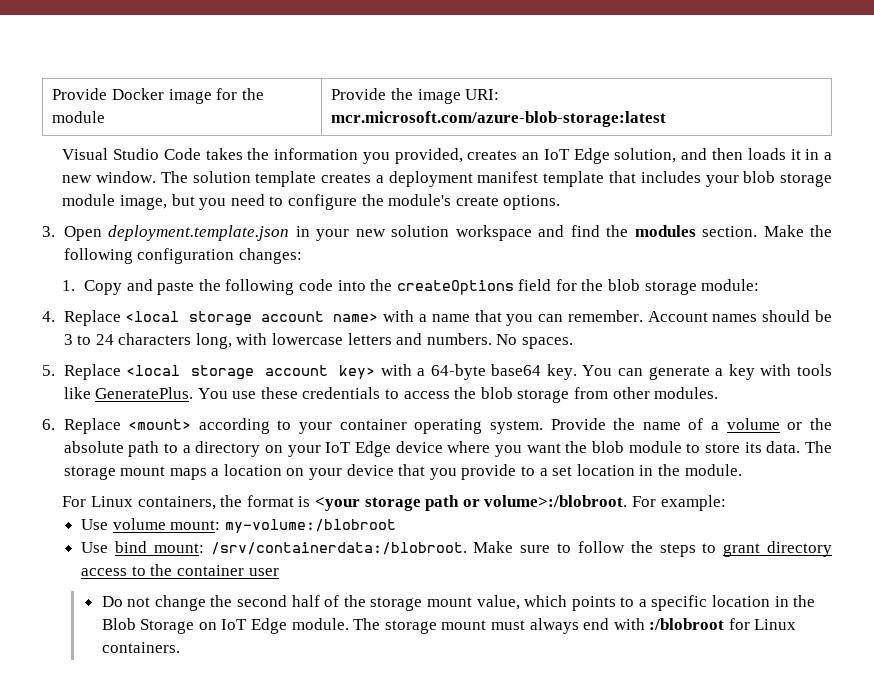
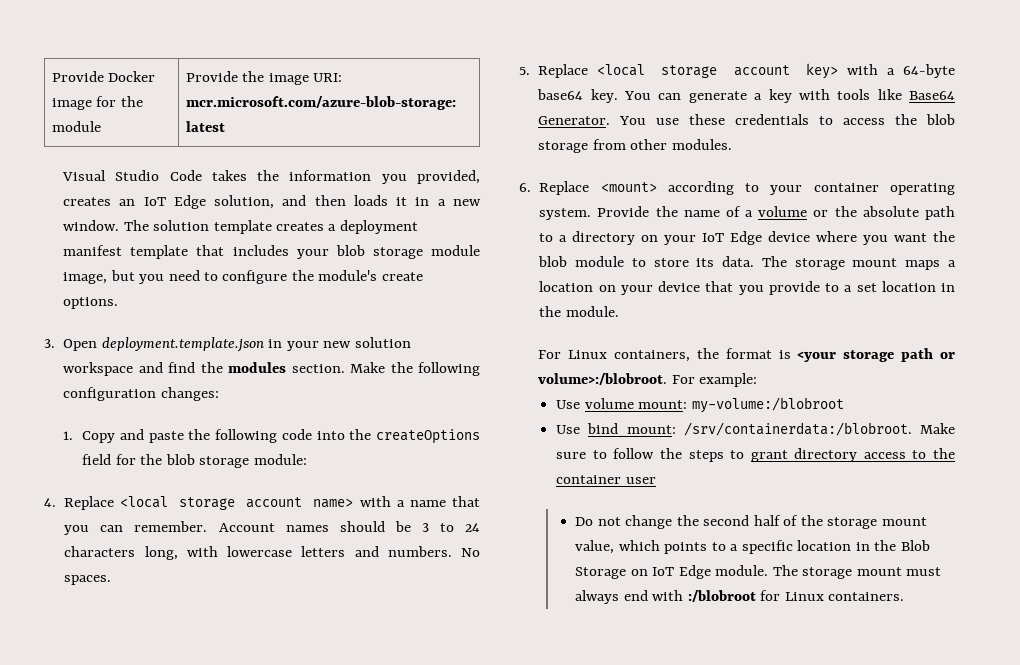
- You can generate a key with tools like GeneratePlus.
+ You can generate a key with tools like Base64 Generator.

